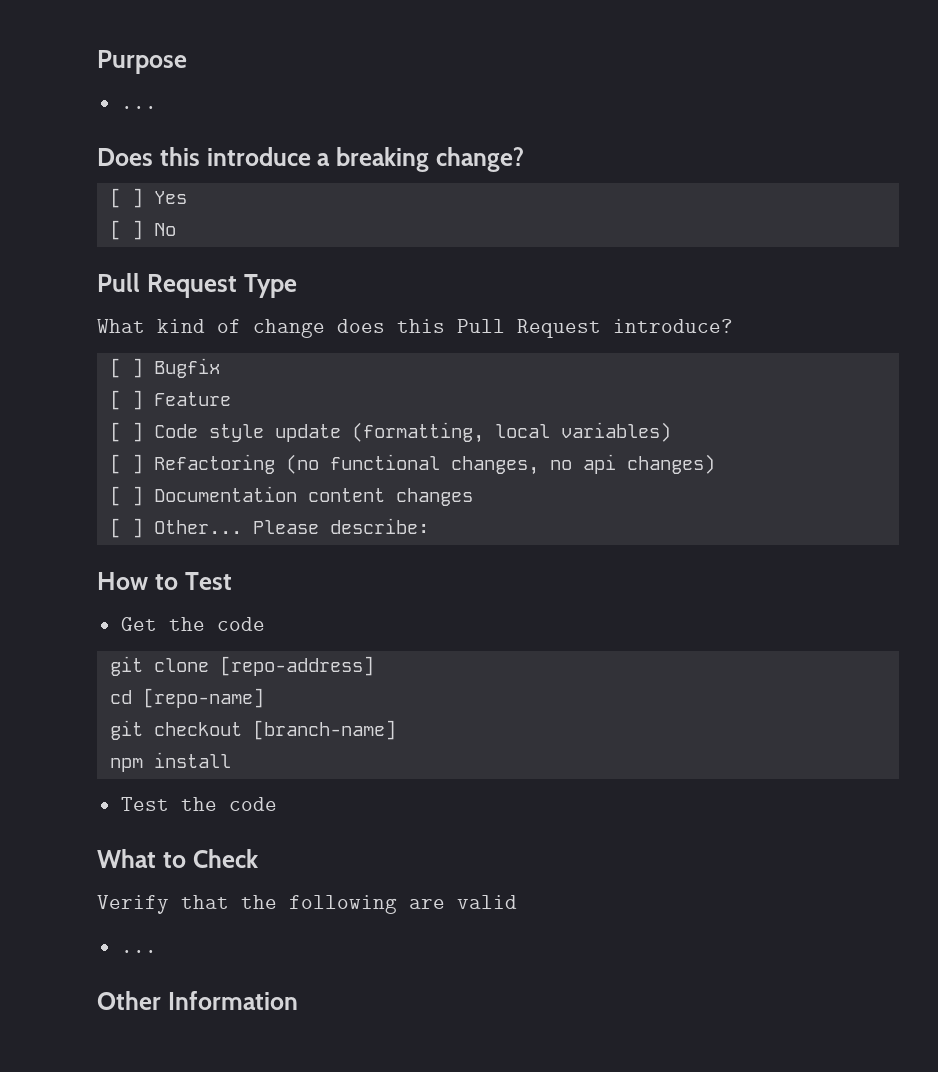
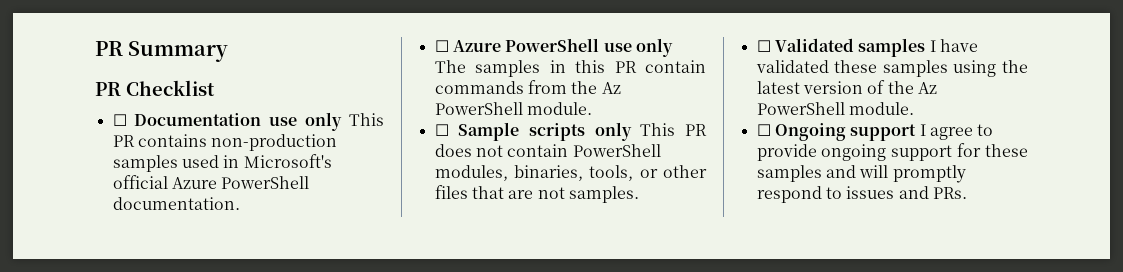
- Purpose
- ...
- Does this introduce a breaking change?
- [ ] Yes
- [ ] No
- Pull Request Type
- What kind of change does this Pull Request introduce?
- [ ] Bugfix
- [ ] Feature
- [ ] Code style update (formatting, local variables)
- [ ] Refactoring (no functional changes, no api changes)
- [ ] Documentation content changes
- [ ] Other... Please describe:
- How to Test
- Get the code
- git clone [repo-address]
- cd [repo-name]
- git checkout [branch-name]
- npm install
- Test the code
- What to Check
- Verify that the following are valid
- ...
- Other Information
+ PR Summary
+ PR Checklist
+ ☐ Documentation use only This PR contains non-production samples used in Microsoft's official Azure PowerShell documentation.
+ ☐ Azure PowerShell use only The samples in this PR contain commands from the Az PowerShell module.
+ ☐ Sample scripts only This PR does not contain PowerShell modules, binaries, tools, or other files that are not samples.
+ ☐ Validated samples I have validated these samples using the latest version of the Az PowerShell module.
+ ☐ Ongoing support I agree to provide ongoing support for these samples and will promptly respond to issues and PRs.

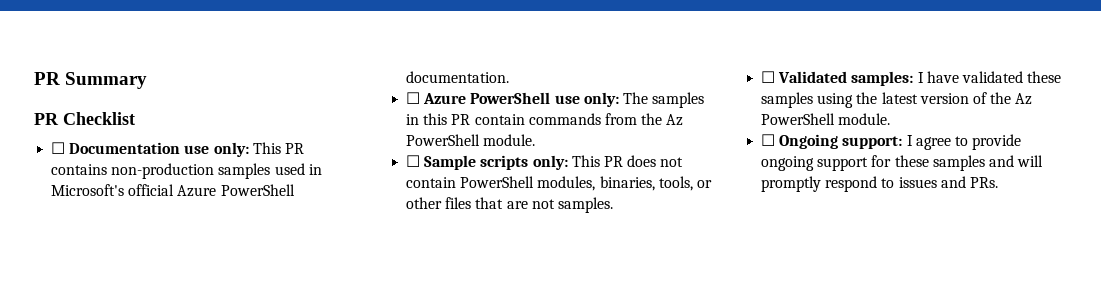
- ☐ Documentation use only This PR contains non-production samples used in Microsoft's official Azure PowerShell documentation.
+ ☐ Documentation use only: This PR contains non-production samples used in Microsoft's official Azure PowerShell documentation.
- ☐ Azure PowerShell use only The samples in this PR contain commands from the Az PowerShell module.
+ ☐ Azure PowerShell use only: The samples in this PR contain commands from the Az PowerShell module.
- ☐ Sample scripts only This PR does not contain PowerShell modules, binaries, tools, or other files that are not samples.
+ ☐ Sample scripts only: This PR does not contain PowerShell modules, binaries, tools, or other files that are not samples.
- ☐ Validated samples I have validated these samples using the latest version of the Az PowerShell module.
+ ☐ Validated samples: I have validated these samples using the latest version of the Az PowerShell module.
- ☐ Ongoing support I agree to provide ongoing support for these samples and will promptly respond to issues and PRs.
+ ☐ Ongoing support: I agree to provide ongoing support for these samples and will promptly respond to issues and PRs.

